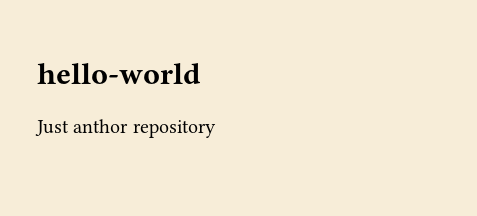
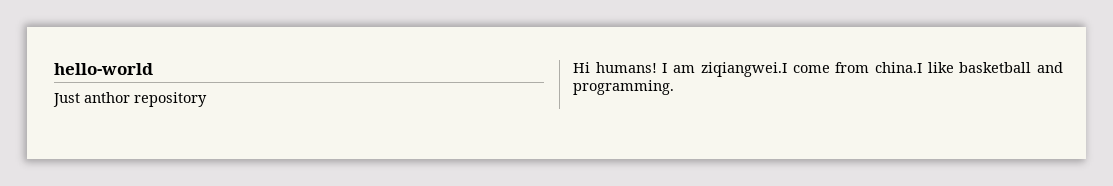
+ Hi humans! I am ziqiangwei.I come from china.I like basketball and programming.

